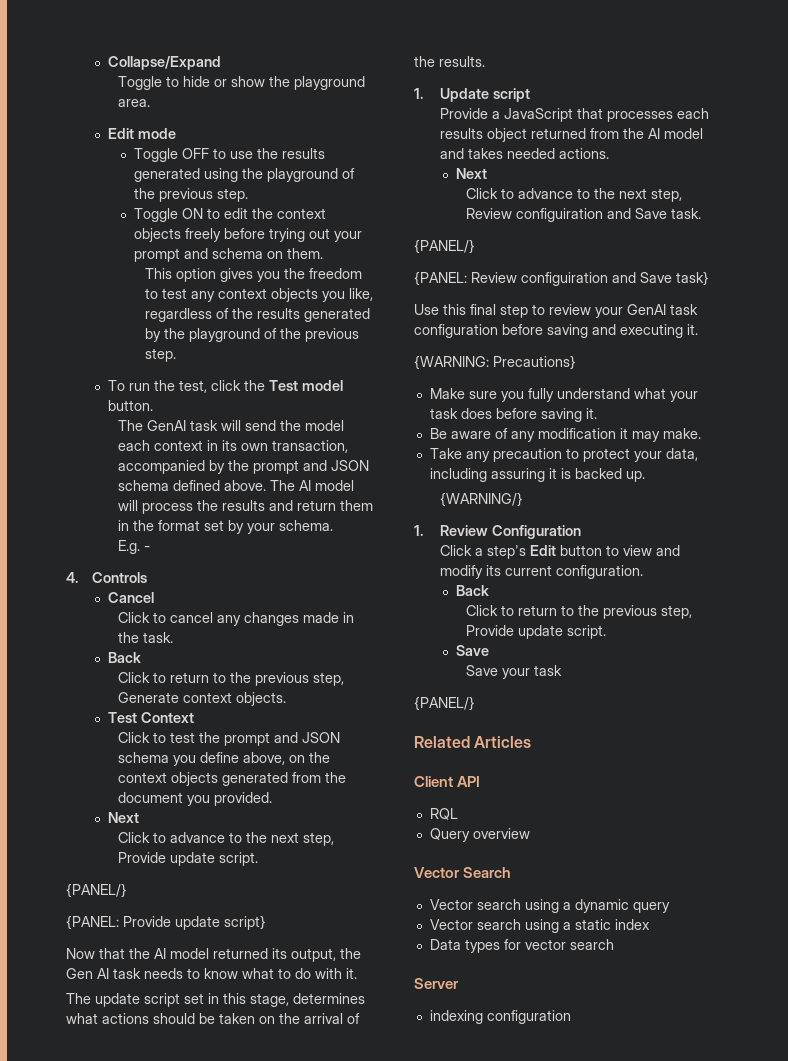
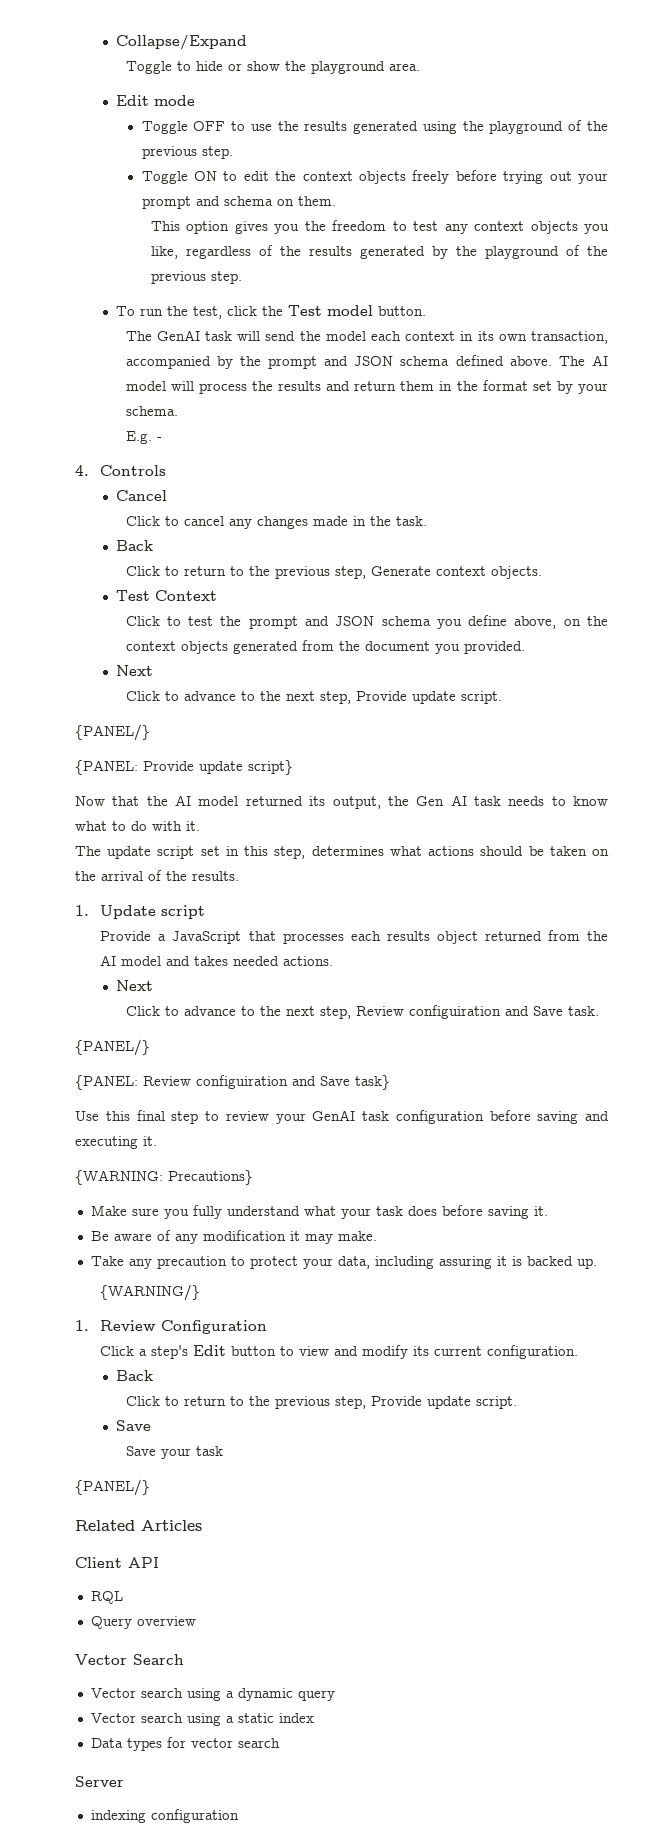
- The update script set in this stage, determines what actions should be taken on the arrival of the results.
+ The update script set in this step, determines what actions should be taken on the arrival of the results.

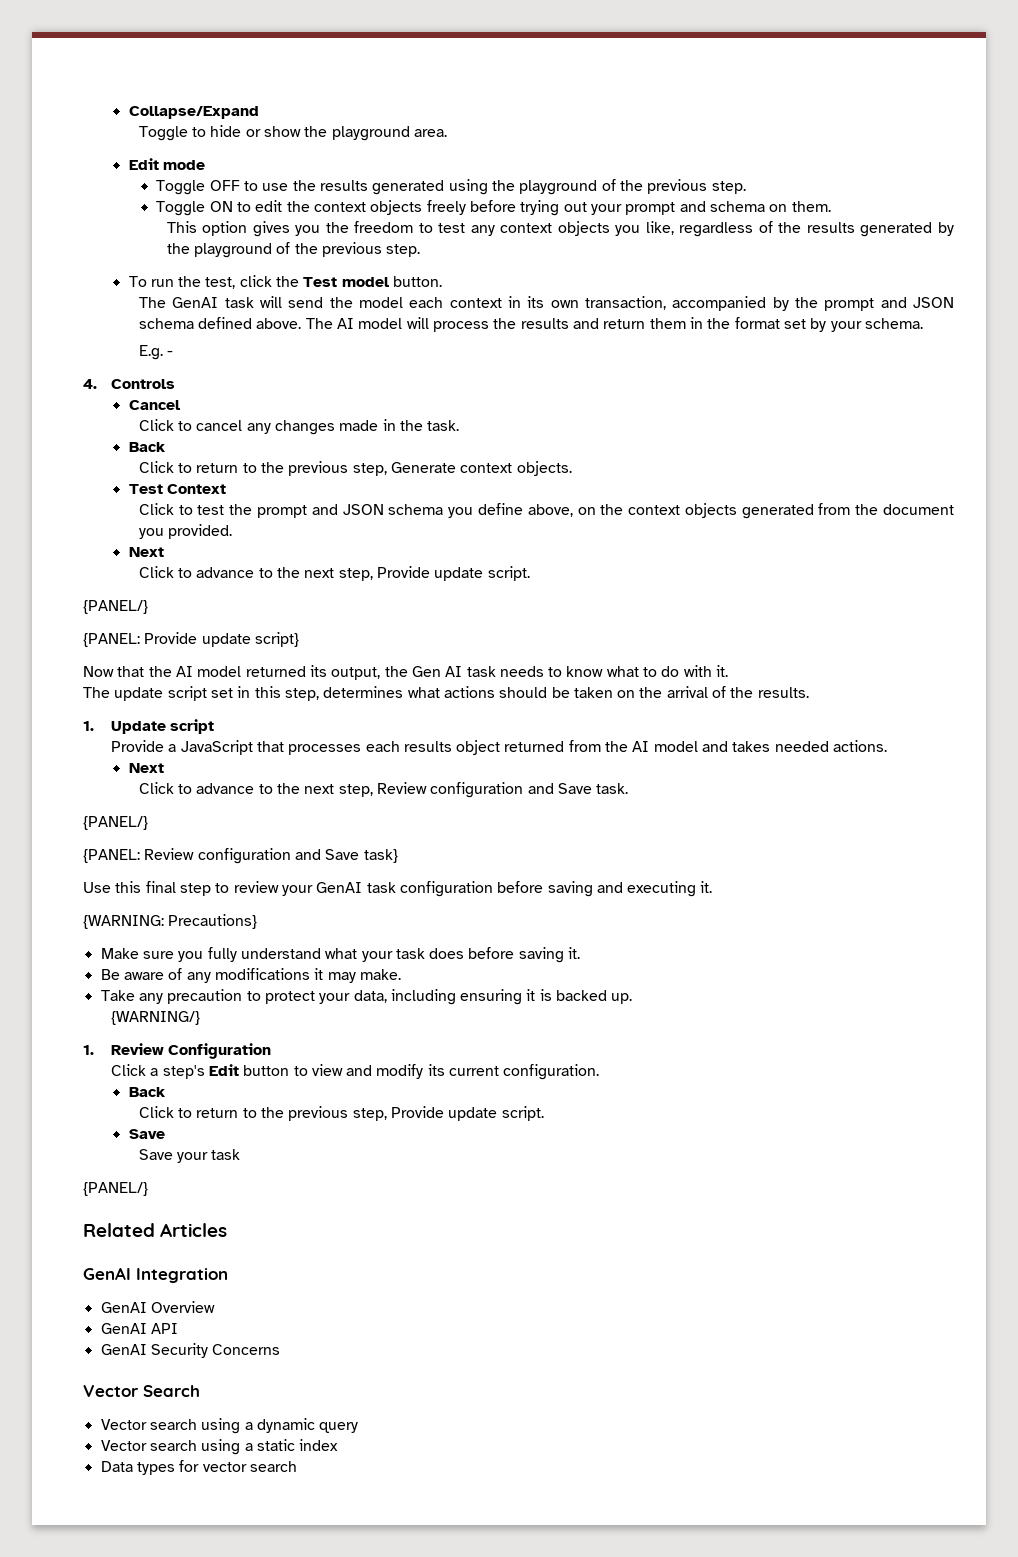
- Click to advance to the next step, Review configuiration and Save task.
+ Click to advance to the next step, Review configuration and Save task.
- {PANEL: Review configuiration and Save task}
+ {PANEL: Review configuration and Save task}
- Be aware of any modification it may make.
+ Be aware of any modifications it may make.
- Take any precaution to protect your data, including assuring it is backed up.
+ Take any precaution to protect your data, including ensuring it is backed up.
- Client API
- RQL
- Query overview
+ GenAI Integration
+ GenAI Overview
+ GenAI API
+ GenAI Security Concerns
- Server
- indexing configuration

